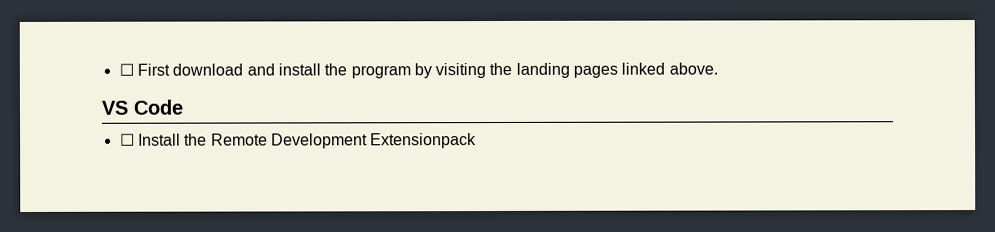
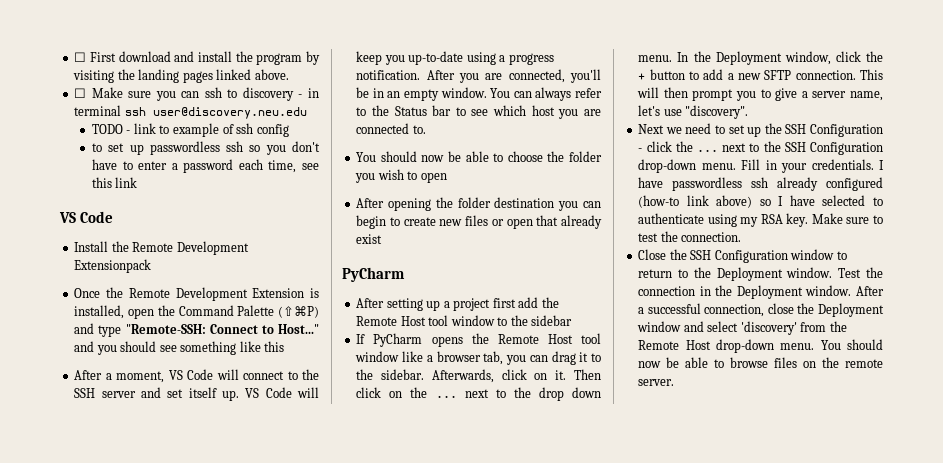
+ ☐ Make sure you can ssh to discovery - in terminal ssh user@discovery.neu.edu
+ TODO - link to example of ssh config
+ to set up passwordless ssh so you don't have to enter a password each time, see this link
- ☐ Install the Remote Development Extensionpack
+ Install the Remote Development Extensionpack
+ Once the Remote Development Extension is installed, open the Command Palette (⇧⌘P) and type "Remote-SSH: Connect to Host..." and you should see something like this
+ After a moment, VS Code will connect to the SSH server and set itself up. VS Code will keep you up-to-date using a progress notification. After you are connected, you'll be in an empty window. You can always refer to the Status bar to see which host you are connected to.
+ You should now be able to choose the folder you wish to open
+ After opening the folder destination you can begin to create new files or open that already exist
+ PyCharm
+ After setting up a project first add the Remote Host tool window to the sidebar
+ If PyCharm opens the Remote Host tool window like a browser tab, you can drag it to the sidebar. Afterwards, click on it. Then click on the ... next to the drop down menu. In the Deployment window, click the + button to add a new SFTP connection. This will then prompt you to give a server name, let's use "discovery".
+ Next we need to set up the SSH Configuration - click the ... next to the SSH Configuration drop-down menu. Fill in your credentials. I have passwordless ssh already configured (how-to link above) so I have selected to authenticate using my RSA key. Make sure to test the connection.
+ Close the SSH Configuration window to return to the Deployment window. Test the connection in the Deployment window. After a successful connection, close the Deployment window and select 'discovery' from the Remote Host drop-down menu. You should now be able to browse files on the remote server.

